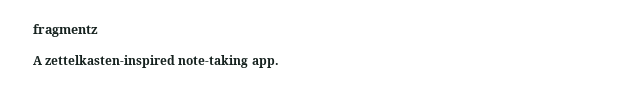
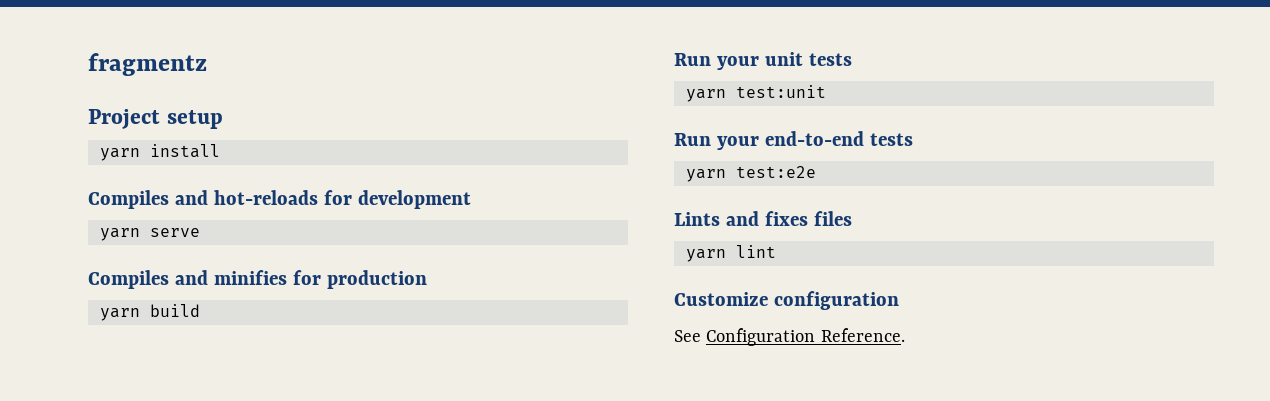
- A zettelkasten-inspired note-taking app.
+ Project setup
+ yarn install
+ Compiles and hot-reloads for development
+ yarn serve
+ Compiles and minifies for production
+ yarn build
+ Run your unit tests
+ yarn test:unit
+ Run your end-to-end tests
+ yarn test:e2e
+ Lints and fixes files
+ yarn lint
+ Customize configuration
+ See Configuration Reference.

